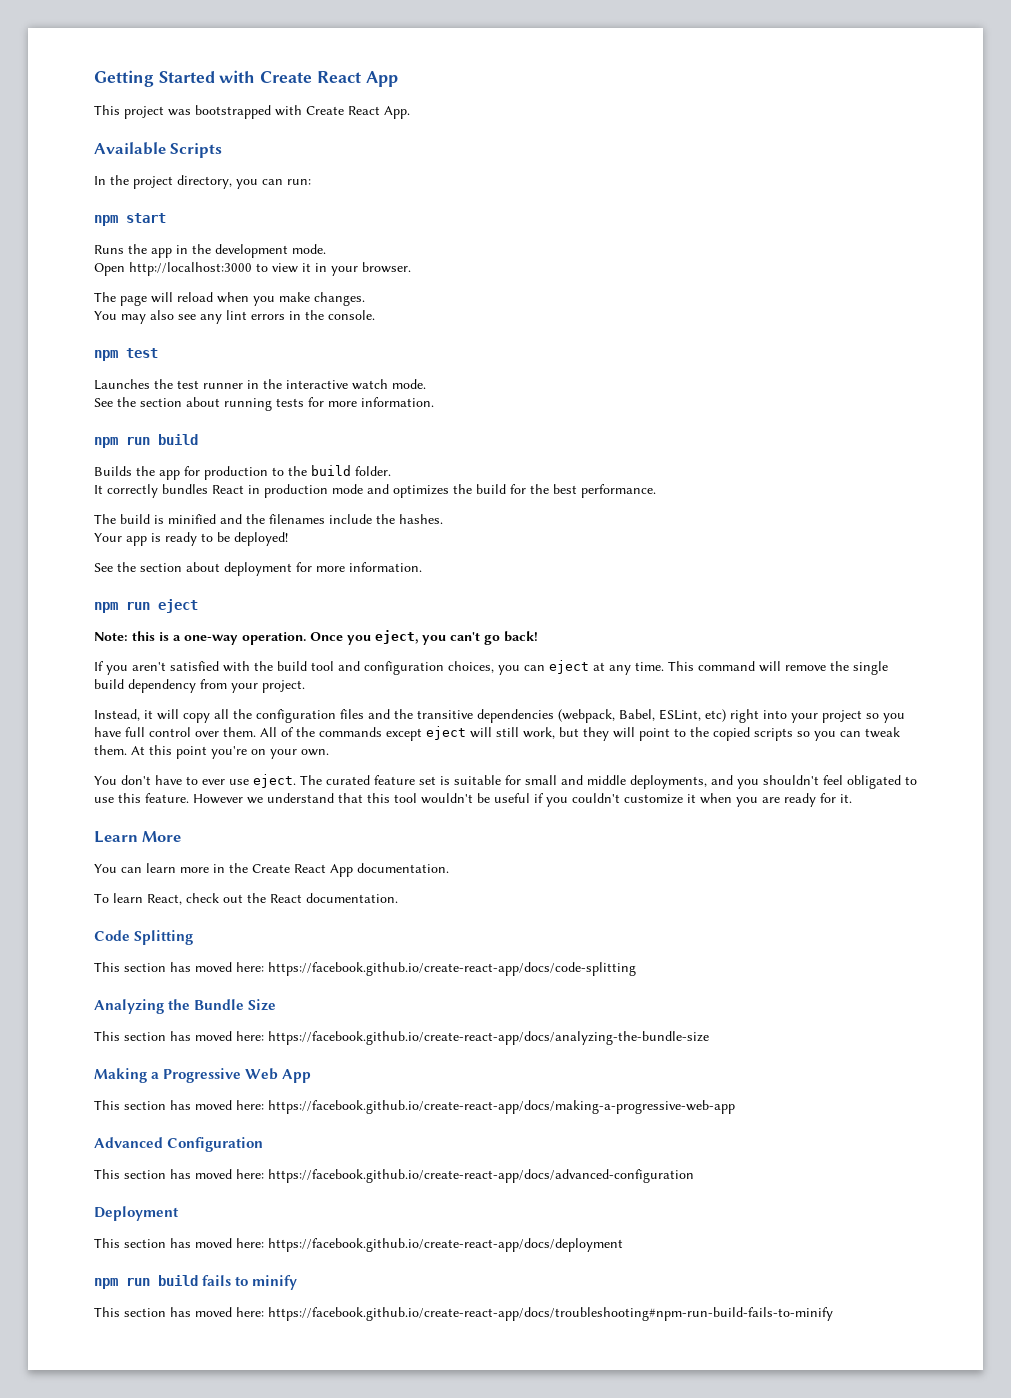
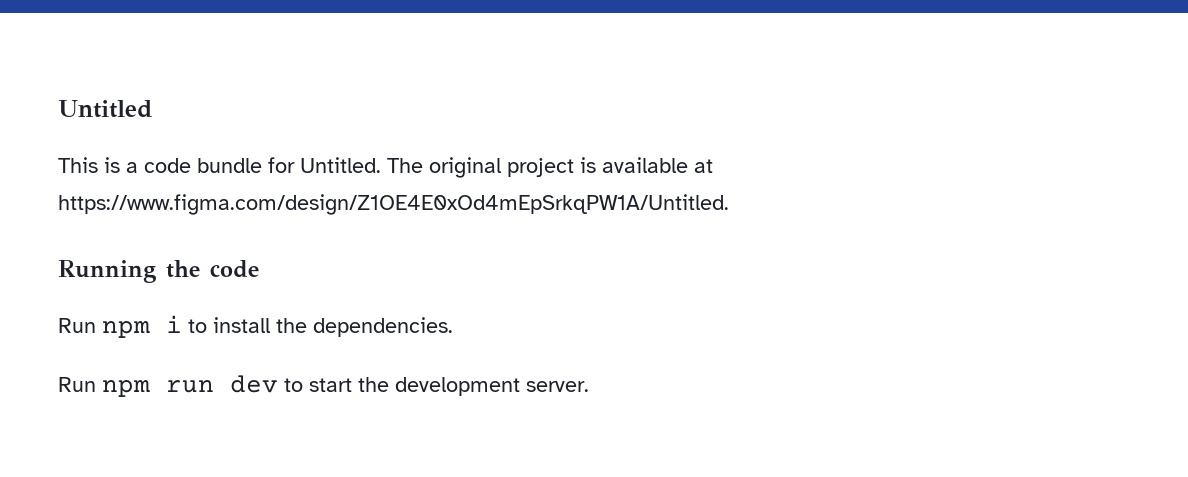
- Getting Started with Create React App
- This project was bootstrapped with Create React App.
- Available Scripts
- In the project directory, you can run:
- npm start
- Runs the app in the development mode.
- Open http://localhost:3000 to view it in your browser.
- The page will reload when you make changes.
- You may also see any lint errors in the console.
- npm test
- Launches the test runner in the interactive watch mode.
- See the section about running tests for more information.
- npm run build
- Builds the app for production to the build folder.
- It correctly bundles React in production mode and optimizes the build for the best performance.
- The build is minified and the filenames include the hashes.
- Your app is ready to be deployed!
- See the section about deployment for more information.
- npm run eject
- Note: this is a one-way operation. Once you eject, you can't go back!
- If you aren't satisfied with the build tool and configuration choices, you can eject at any time. This command will remove the single build dependency from your project.
- Instead, it will copy all the configuration files and the transitive dependencies (webpack, Babel, ESLint, etc) right into your project so you have full control over them. All of the commands except eject will still work, but they will point to the copied scripts so you can tweak them. At this point you're on your own.
- You don't have to ever use eject. The curated feature set is suitable for small and middle deployments, and you shouldn't feel obligated to use this feature. However we understand that this tool wouldn't be useful if you couldn't customize it when you are ready for it.
- Learn More
- You can learn more in the Create React App documentation.
- To learn React, check out the React documentation.
- Code Splitting
- This section has moved here: https://facebook.github.io/create-react-app/docs/code-splitting
- Analyzing the Bundle Size
- This section has moved here: https://facebook.github.io/create-react-app/docs/analyzing-the-bundle-size
- Making a Progressive Web App
- This section has moved here: https://facebook.github.io/create-react-app/docs/making-a-progressive-web-app
- Advanced Configuration
- This section has moved here: https://facebook.github.io/create-react-app/docs/advanced-configuration
- Deployment
- This section has moved here: https://facebook.github.io/create-react-app/docs/deployment
- npm run build fails to minify
- This section has moved here: https://facebook.github.io/create-react-app/docs/troubleshooting#npm-run-build-fails-to-minify
+ Untitled
+ This is a code bundle for Untitled. The original project is available at https://www.figma.com/design/Z1OE4E0xOd4mEpSrkqPW1A/Untitled.
+ Running the code
+ Run npm i to install the dependencies.
+ Run npm run dev to start the development server.

